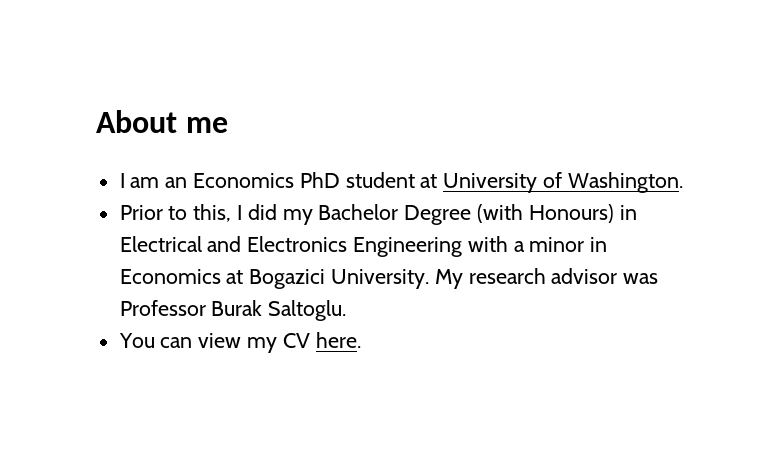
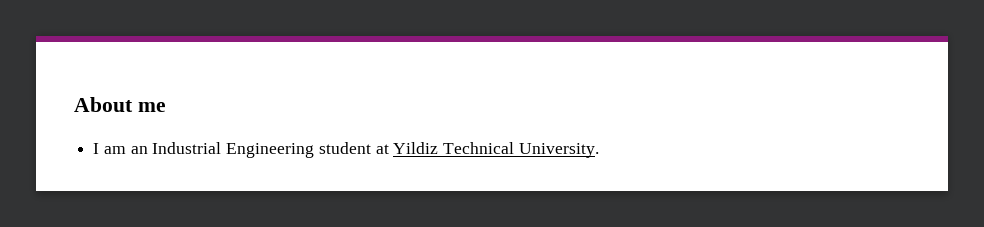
- I am an Economics PhD student at University of Washington.
- Prior to this, I did my Bachelor Degree (with Honours) in Electrical and Electronics Engineering with a minor in Economics at Bogazici University. My research advisor was Professor Burak Saltoglu.
- You can view my CV here.
+ I am an Industrial Engineering student at Yildiz Technical University.

